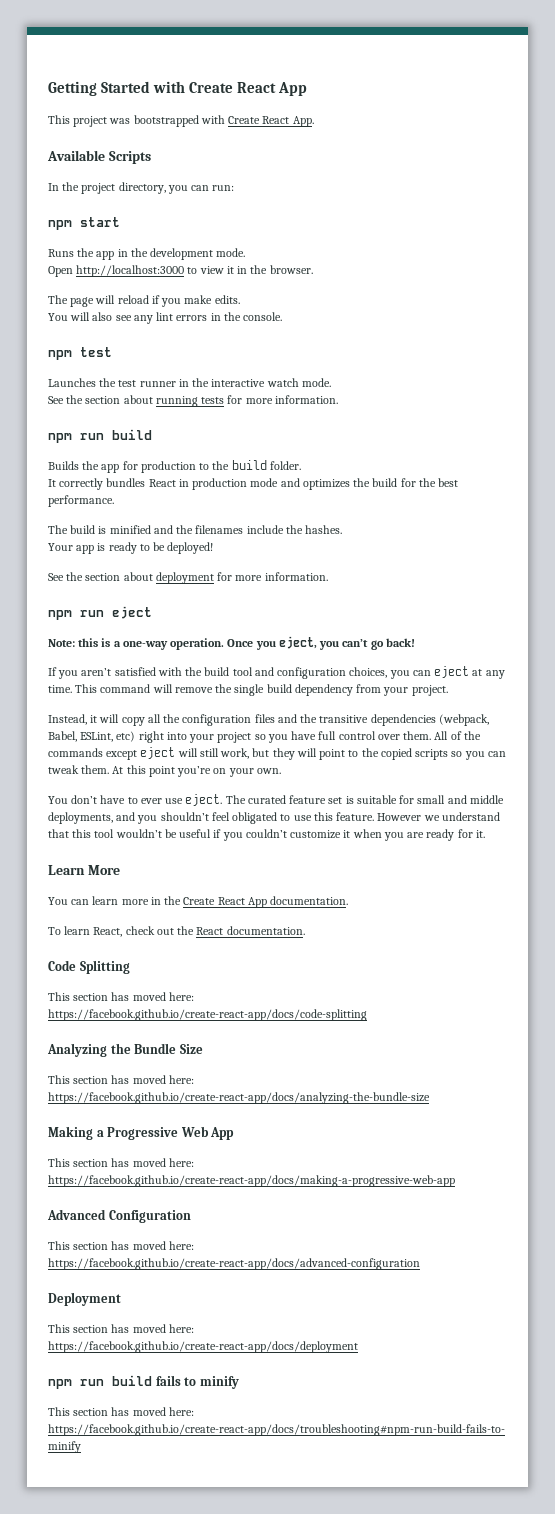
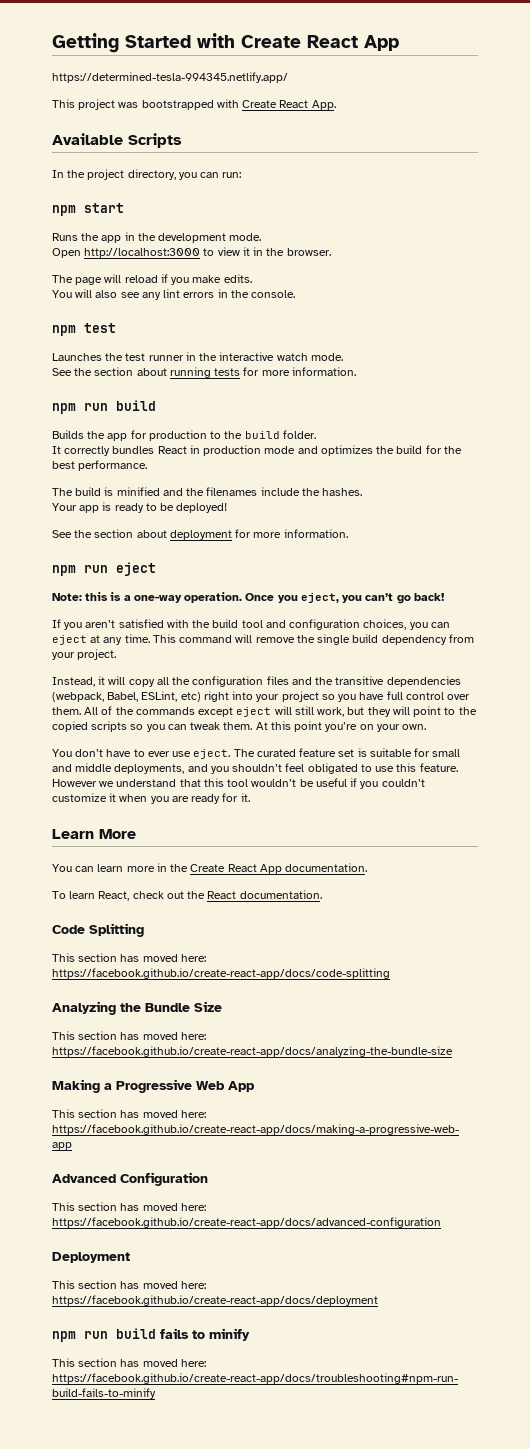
+ https://determined-tesla-994345.netlify.app/

